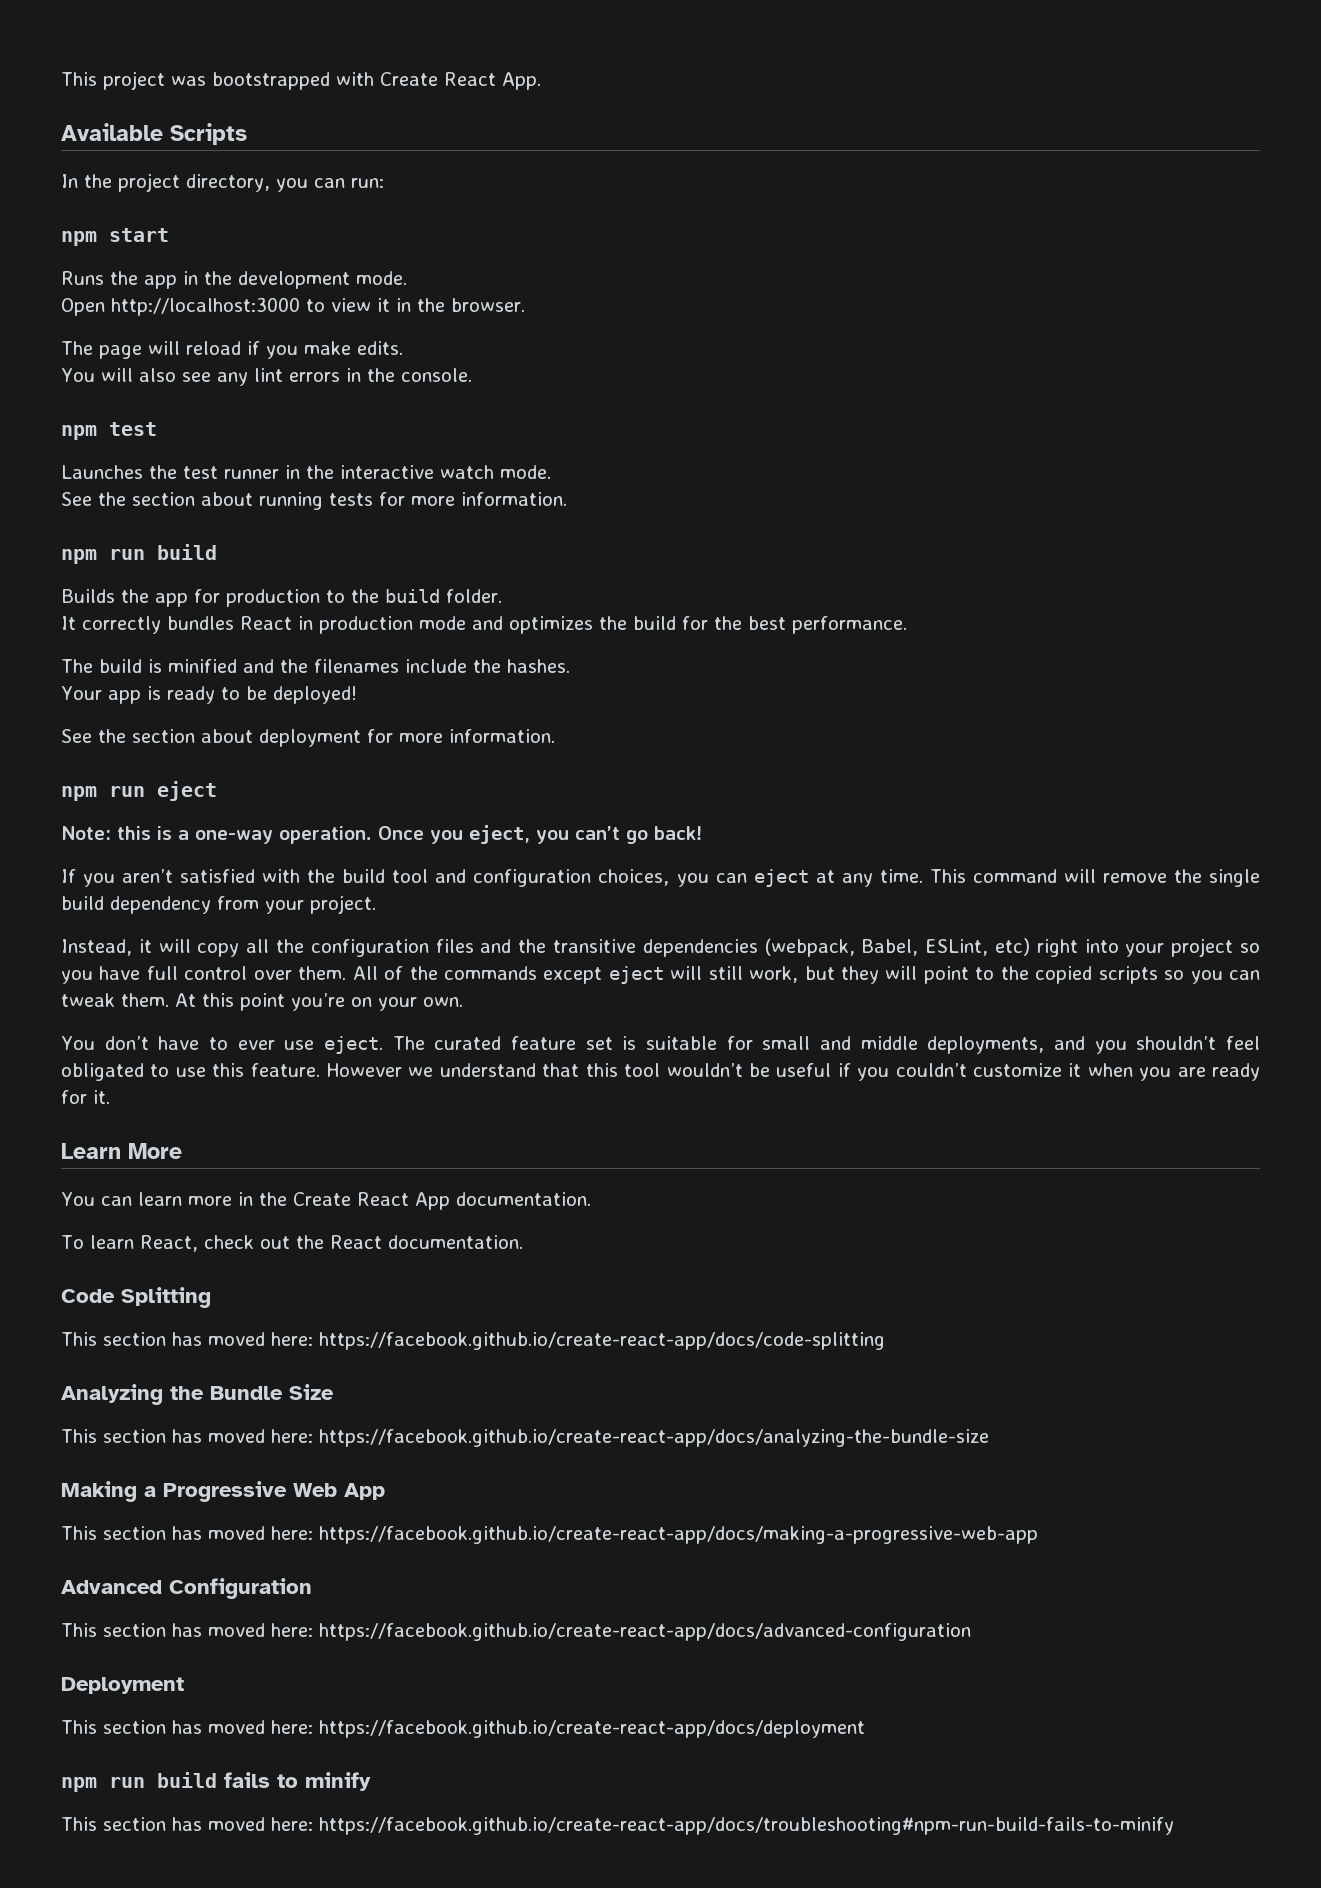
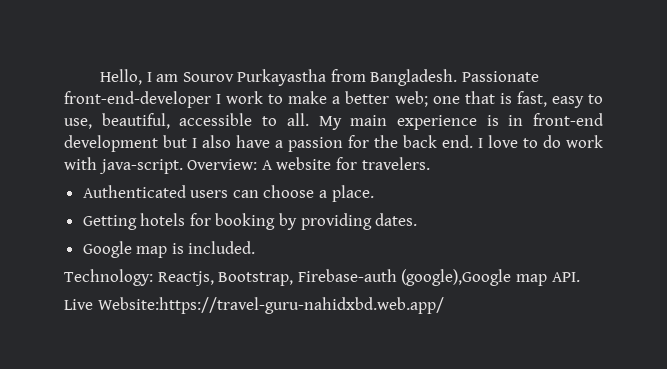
- This project was bootstrapped with Create React App.
- Available Scripts
- In the project directory, you can run:
- npm start
- Runs the app in the development mode.
- Open http://localhost:3000 to view it in the browser.
- The page will reload if you make edits.
- You will also see any lint errors in the console.
- npm test
- Launches the test runner in the interactive watch mode.
- See the section about running tests for more information.
- npm run build
- Builds the app for production to the build folder.
- It correctly bundles React in production mode and optimizes the build for the best performance.
- The build is minified and the filenames include the hashes.
- Your app is ready to be deployed!
- See the section about deployment for more information.
- npm run eject
- Note: this is a one-way operation. Once you eject, you can’t go back!
- If you aren’t satisfied with the build tool and configuration choices, you can eject at any time. This command will remove the single build dependency from your project.
- Instead, it will copy all the configuration files and the transitive dependencies (webpack, Babel, ESLint, etc) right into your project so you have full control over them. All of the commands except eject will still work, but they will point to the copied scripts so you can tweak them. At this point you’re on your own.
- You don’t have to ever use eject. The curated feature set is suitable for small and middle deployments, and you shouldn’t feel obligated to use this feature. However we understand that this tool wouldn’t be useful if you couldn’t customize it when you are ready for it.
- Learn More
- You can learn more in the Create React App documentation.
- To learn React, check out the React documentation.
- Code Splitting
- This section has moved here: https://facebook.github.io/create-react-app/docs/code-splitting
- Analyzing the Bundle Size
- This section has moved here: https://facebook.github.io/create-react-app/docs/analyzing-the-bundle-size
- Making a Progressive Web App
- This section has moved here: https://facebook.github.io/create-react-app/docs/making-a-progressive-web-app
- Advanced Configuration
- This section has moved here: https://facebook.github.io/create-react-app/docs/advanced-configuration
- Deployment
- This section has moved here: https://facebook.github.io/create-react-app/docs/deployment
- npm run build fails to minify
- This section has moved here: https://facebook.github.io/create-react-app/docs/troubleshooting#npm-run-build-fails-to-minify
+ Hello, I am Sourov Purkayastha from Bangladesh. Passionate front-end-developer I work to make a better web; one that is fast, easy to use, beautiful, accessible to all. My main experience is in front-end development but I also have a passion for the back end. I love to do work with java-script. Overview: A website for travelers.
+ Authenticated users can choose a place.
+ Getting hotels for booking by providing dates.
+ Google map is included.
+ Technology: Reactjs, Bootstrap, Firebase-auth (google),Google map API.
+ Live Website:https://travel-guru-nahidxbd.web.app/

